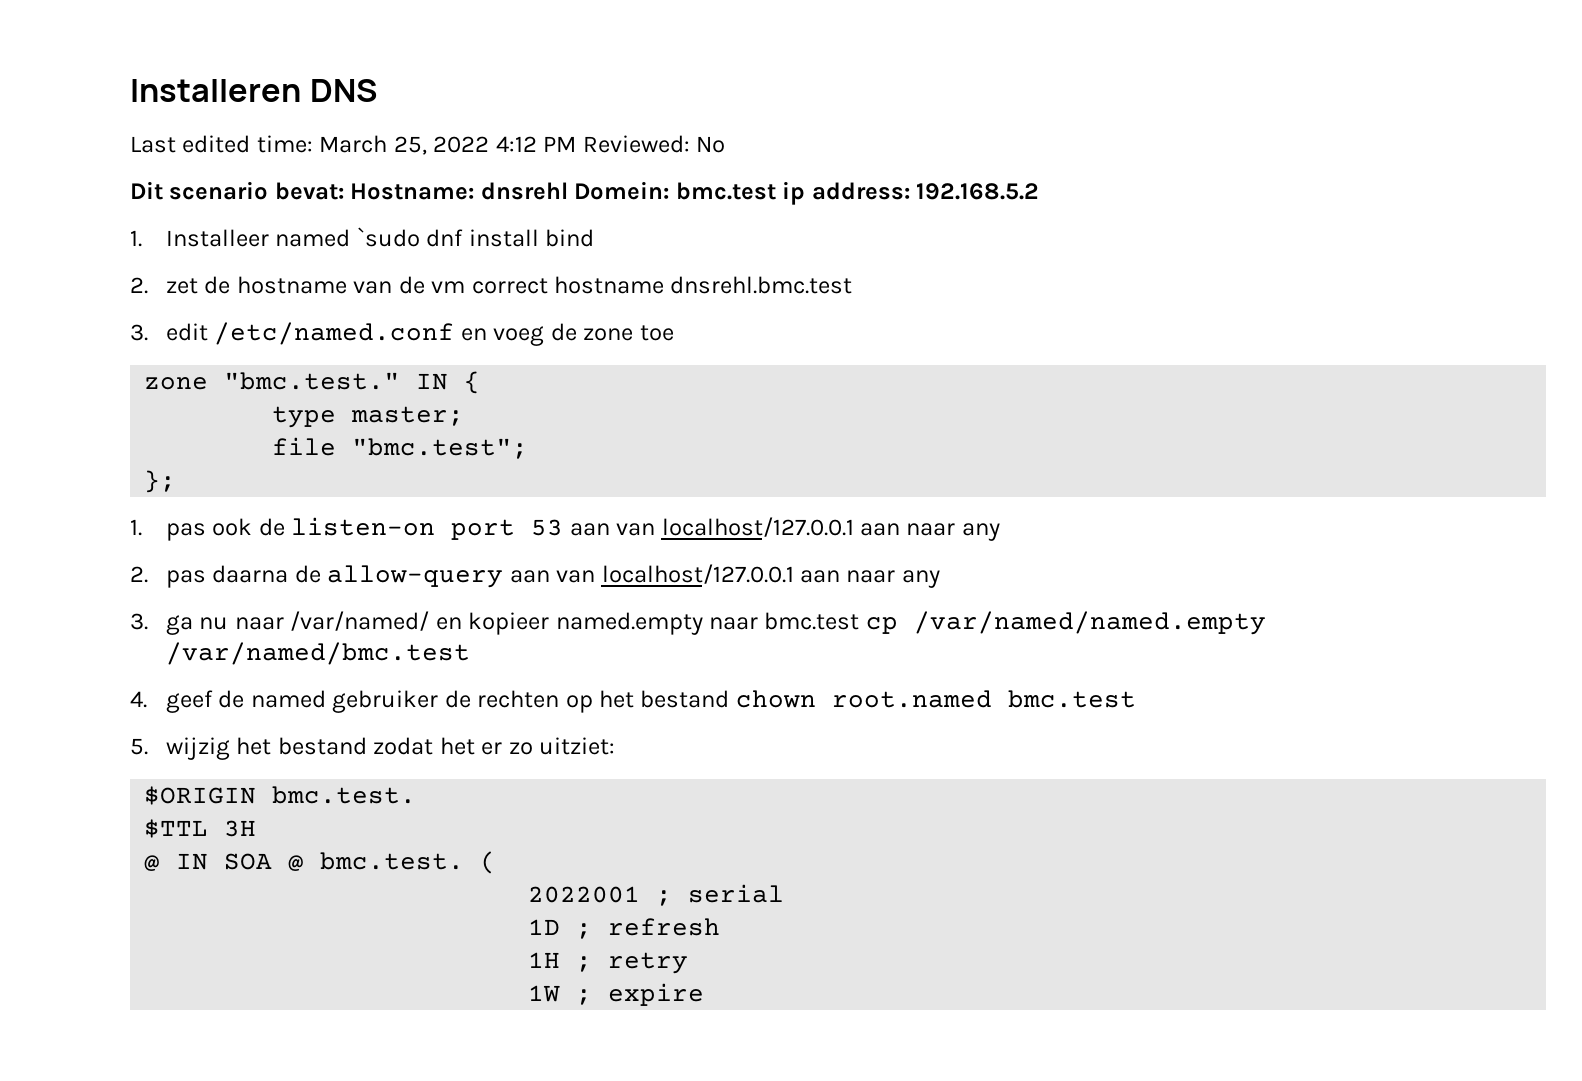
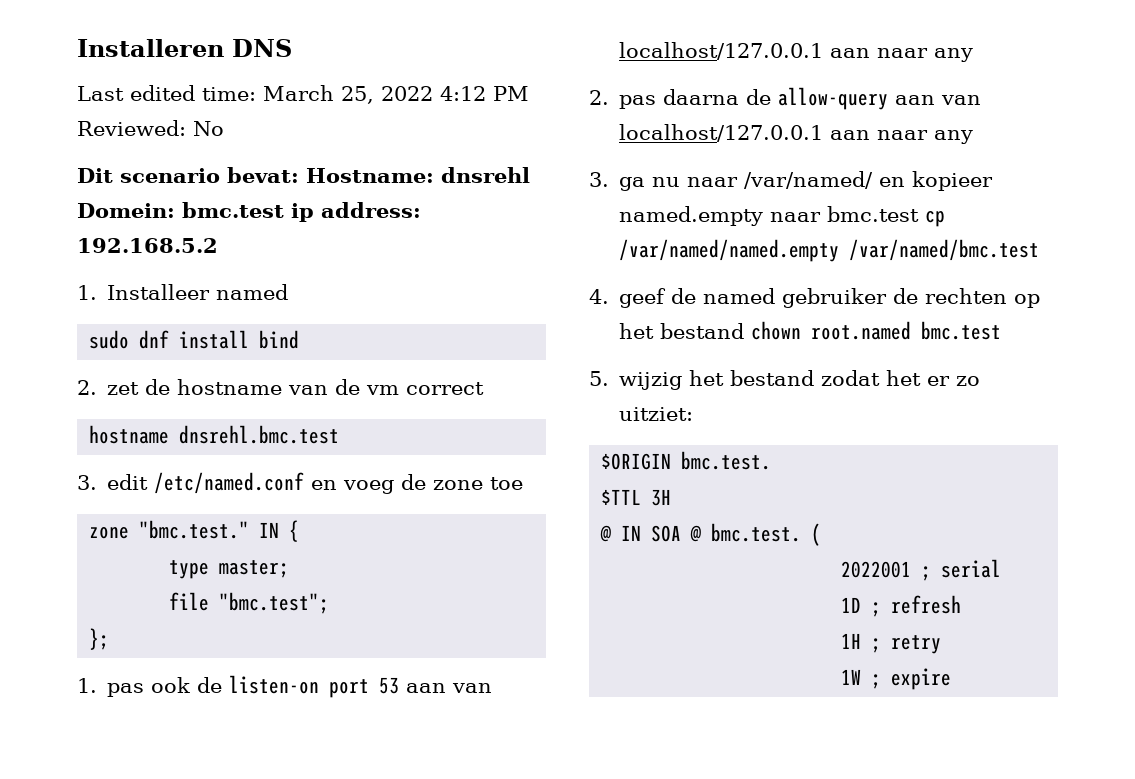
- 1. Installeer named `sudo dnf install bind
+ 1. Installeer named
+ sudo dnf install bind
- 2. zet de hostname van de vm correct hostname dnsrehl.bmc.test
+ 2. zet de hostname van de vm correct
+ hostname dnsrehl.bmc.test

